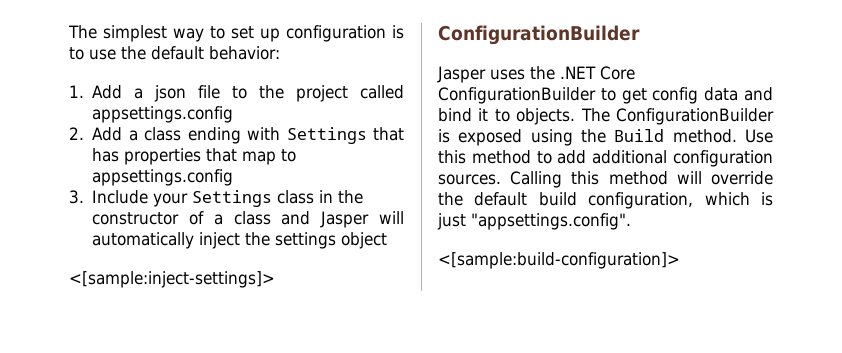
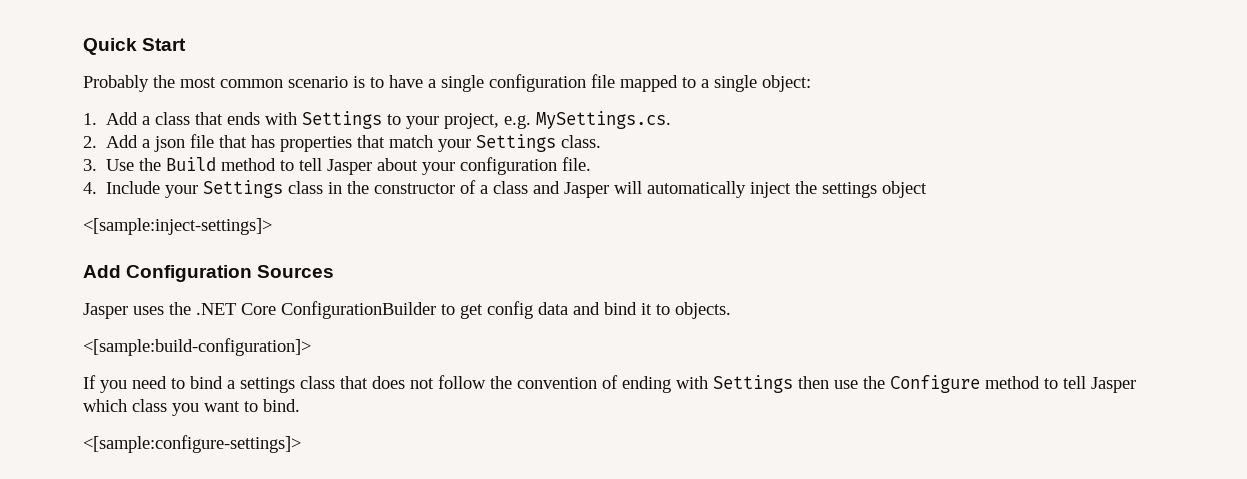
- The simplest way to set up configuration is to use the default behavior:
- 1. Add a json file to the project called appsettings.config
- 2. Add a class ending with Settings that has properties that map to appsettings.config
- 3. Include your Settings class in the constructor of a class and Jasper will automatically inject the settings object
+ Quick Start
+ Probably the most common scenario is to have a single configuration file mapped to a single object:
+ 1. Add a class that ends with Settings to your project, e.g. MySettings.cs.
+ 2. Add a json file that has properties that match your Settings class.
+ 3. Use the Build method to tell Jasper about your configuration file.
+ 4. Include your Settings class in the constructor of a class and Jasper will automatically inject the settings object
  <[sample:inject-settings]>
- ConfigurationBuilder
+ Add Configuration Sources
- Jasper uses the .NET Core ConfigurationBuilder to get config data and bind it to objects. The ConfigurationBuilder is exposed using the Build method. Use this method to add additional configuration sources. Calling this method will override the default build configuration, which is just "appsettings.config".
+ Jasper uses the .NET Core ConfigurationBuilder to get config data and bind it to objects.
  <[sample:build-configuration]>
+ If you need to bind a settings class that does not follow the convention of ending with Settings then use the Configure method to tell Jasper which class you want to bind.
+ <[sample:configure-settings]>

